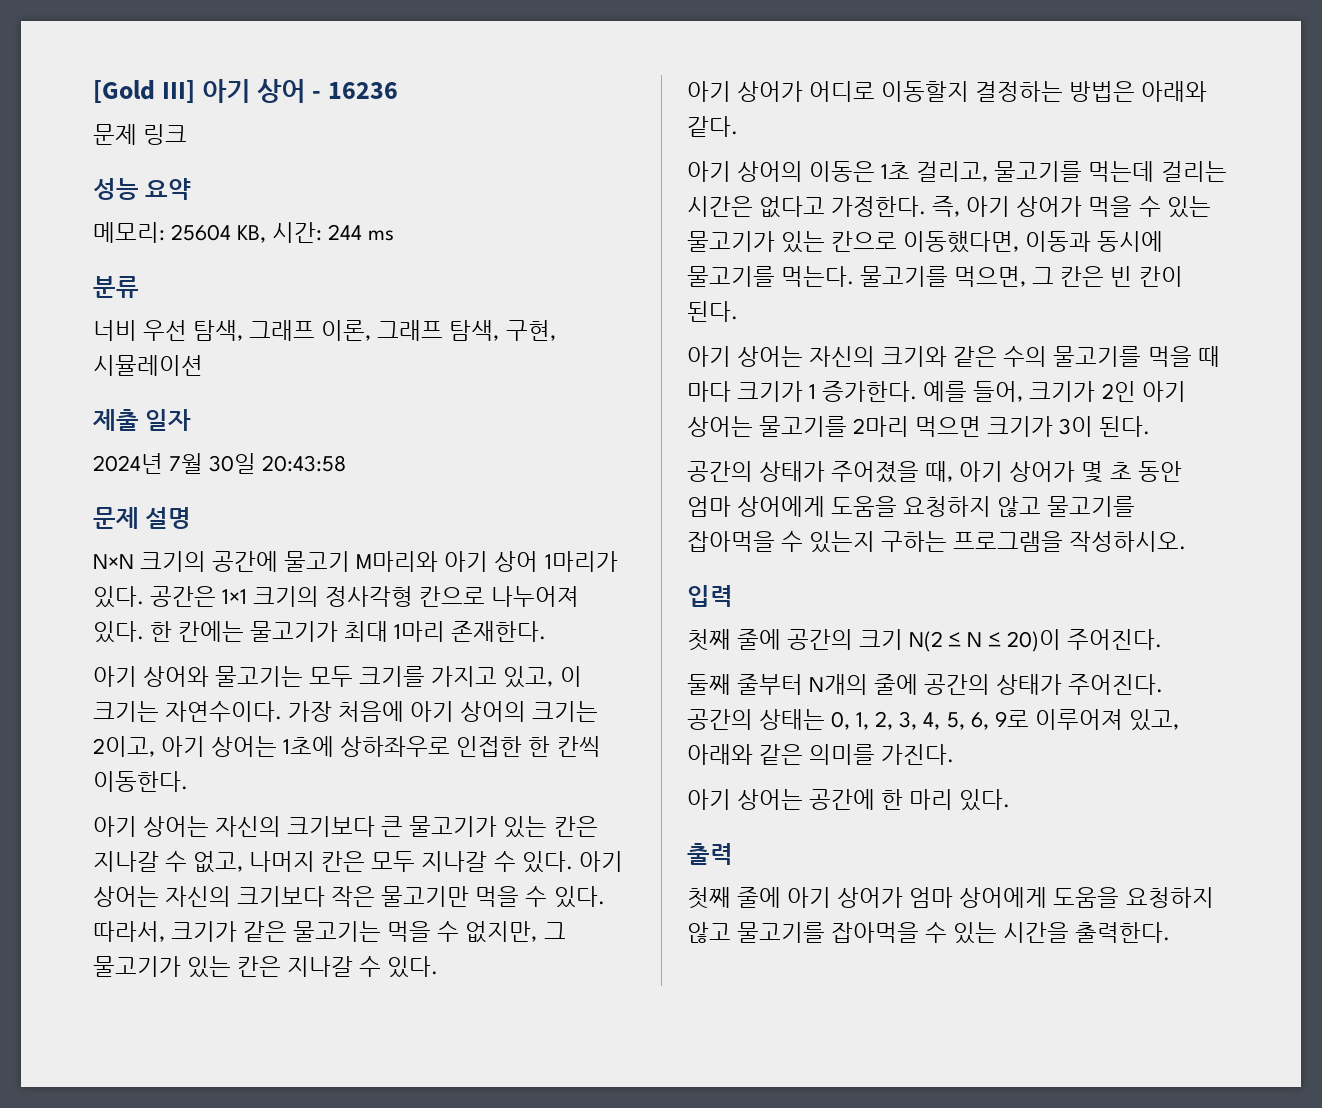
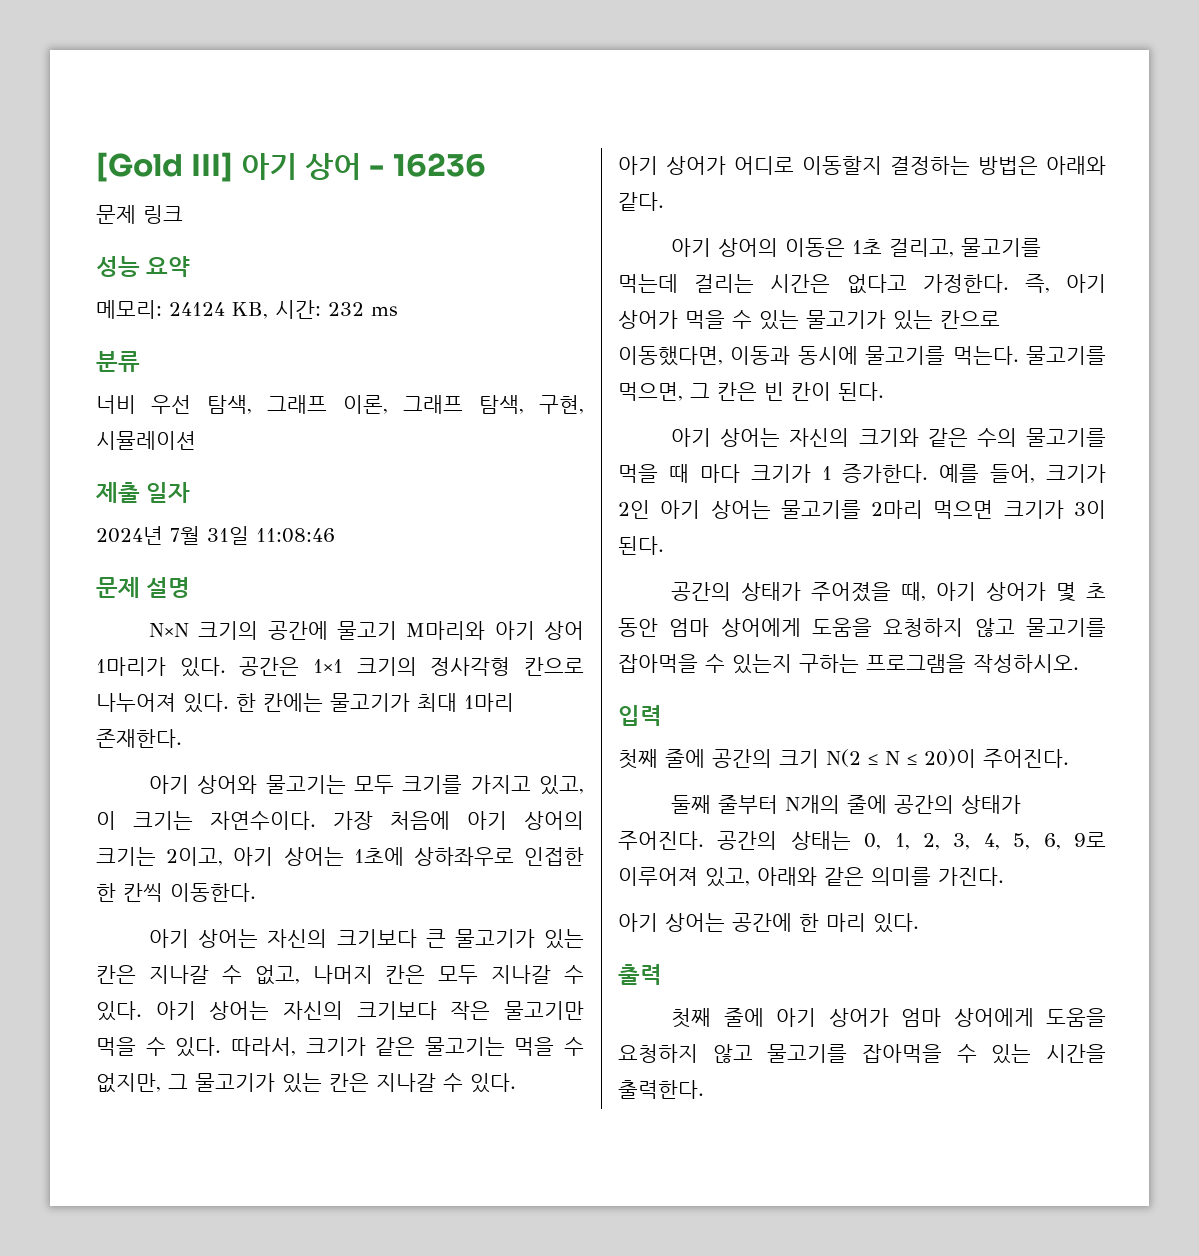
- 메모리: 25604 KB, 시간: 244 ms
+ 메모리: 24124 KB, 시간: 232 ms
- 2024년 7월 30일 20:43:58
+ 2024년 7월 31일 11:08:46

